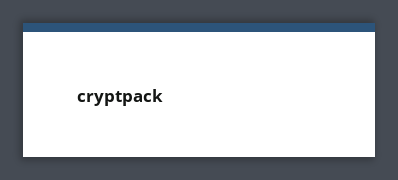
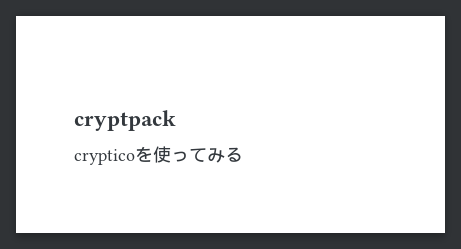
+ crypticoを使ってみる

